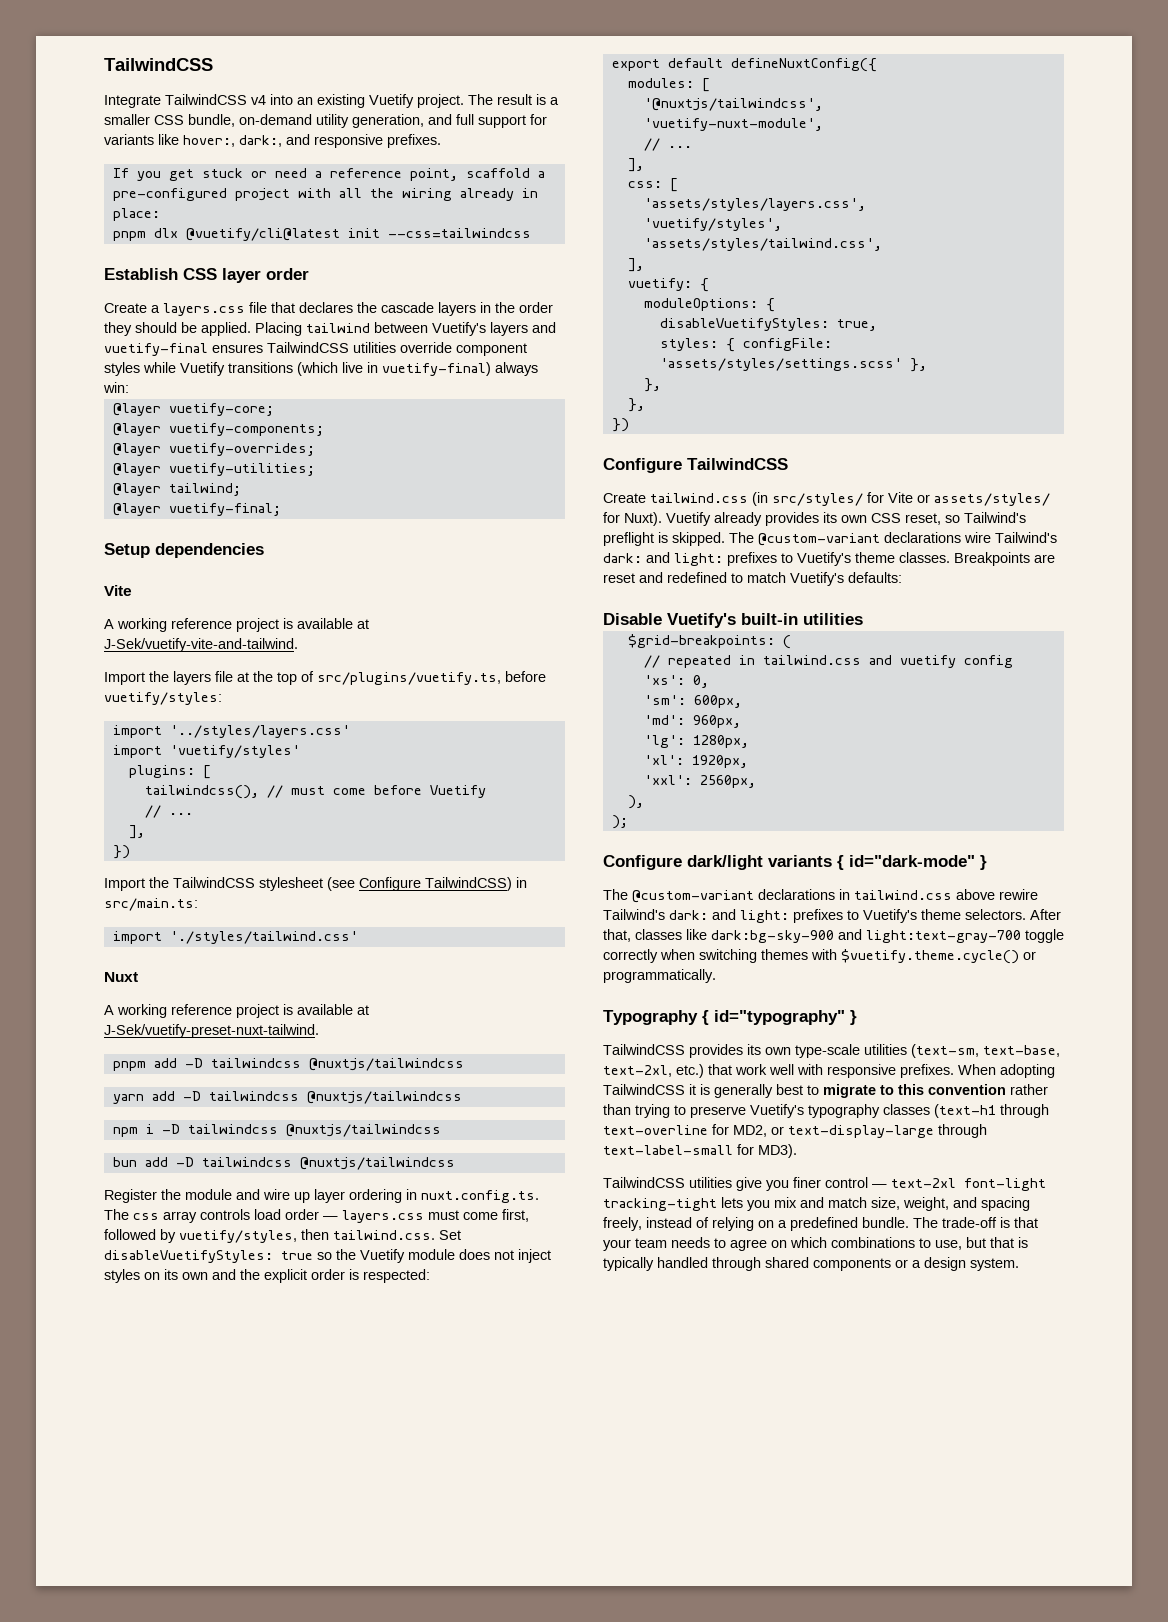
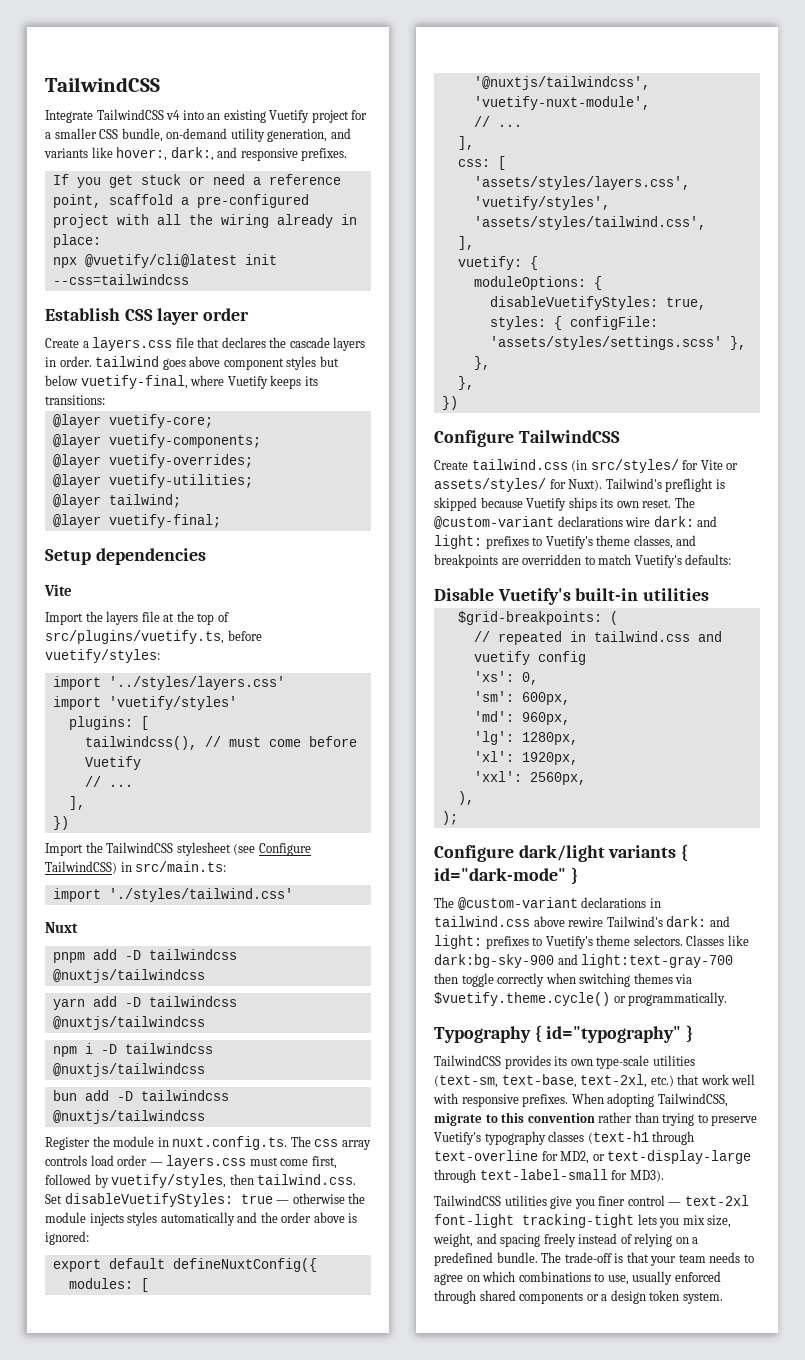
- Integrate TailwindCSS v4 into an existing Vuetify project. The result is a smaller CSS bundle, on-demand utility generation, and full support for variants like hover:, dark:, and responsive prefixes.
+ Integrate TailwindCSS v4 into an existing Vuetify project for a smaller CSS bundle, on-demand utility generation, and variants like hover:, dark:, and responsive prefixes.
- pnpm dlx @vuetify/cli@latest init --css=tailwindcss
+ npx @vuetify/cli@latest init --css=tailwindcss
- Create a layers.css file that declares the cascade layers in the order they should be applied. Placing tailwind between Vuetify's layers and vuetify-final ensures TailwindCSS utilities override component styles while Vuetify transitions (which live in vuetify-final) always win:
+ Create a layers.css file that declares the cascade layers in order. tailwind goes above component styles but below vuetify-final, where Vuetify keeps its transitions:
- A working reference project is available at J-Sek/vuetify-vite-and-tailwind.
- A working reference project is available at J-Sek/vuetify-preset-nuxt-tailwind.
- Register the module and wire up layer ordering in nuxt.config.ts. The css array controls load order — layers.css must come first, followed by vuetify/styles, then tailwind.css. Set disableVuetifyStyles: true so the Vuetify module does not inject styles on its own and the explicit order is respected:
+ Register the module in nuxt.config.ts. The css array controls load order — layers.css must come first, followed by vuetify/styles, then tailwind.css. Set disableVuetifyStyles: true — otherwise the module injects styles automatically and the order above is ignored:
- Vuetify already provides its own CSS reset, so Tailwind's preflight is skipped.
+ Tailwind's preflight is skipped because Vuetify ships its own reset.
- The @custom-variant declarations wire Tailwind's dark: and light: prefixes to Vuetify's theme classes. Breakpoints are reset and redefined to match Vuetify's defaults:
+ The @custom-variant declarations wire dark: and light: prefixes to Vuetify's theme classes, and breakpoints are overridden to match Vuetify's defaults:
- After that, classes like dark:bg-sky-900 and light:text-gray-700 toggle correctly when switching themes with $vuetify.theme.cycle() or programmatically.
+ Classes like dark:bg-sky-900 and light:text-gray-700 then toggle correctly when switching themes via $vuetify.theme.cycle() or programmatically.
- When adopting TailwindCSS it is generally best to migrate to this convention rather than trying to preserve Vuetify's typography classes (text-h1 through text-overline for MD2, or text-display-large through text-label-small for MD3).
+ When adopting TailwindCSS, migrate to this convention rather than trying to preserve Vuetify's typography classes (text-h1 through text-overline for MD2, or text-display-large through text-label-small for MD3).
- TailwindCSS utilities give you finer control — text-2xl font-light tracking-tight lets you mix and match size, weight, and spacing freely, instead of relying on a predefined bundle.
+ TailwindCSS utilities give you finer control — text-2xl font-light tracking-tight lets you mix size, weight, and spacing freely instead of relying on a predefined bundle.
- The trade-off is that your team needs to agree on which combinations to use, but that is typically handled through shared components or a design system.
+ The trade-off is that your team needs to agree on which combinations to use, usually enforced through shared components or a design token system.

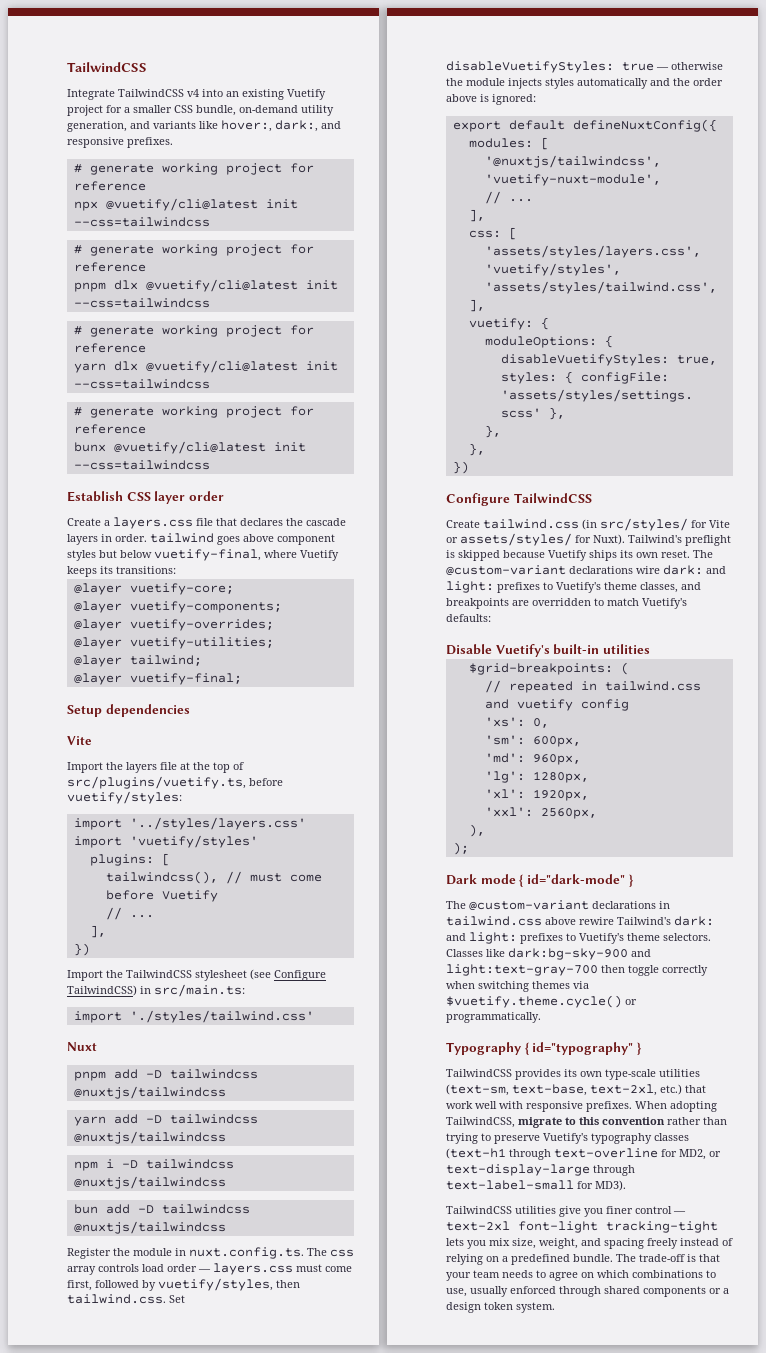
  Integrate TailwindCSS v4 into an existing Vuetify project for a smaller CSS bundle, on-demand utility generation, and variants like hover:, dark:, and responsive prefixes.
- If you get stuck or need a reference point, scaffold a pre-configured project with all the wiring already in place:
+ # generate working project for reference
  npx @vuetify/cli@latest init --css=tailwindcss
+ # generate working project for reference
+ pnpm dlx @vuetify/cli@latest init --css=tailwindcss
+ # generate working project for reference
+ yarn dlx @vuetify/cli@latest init --css=tailwindcss
+ # generate working project for reference
+ bunx @vuetify/cli@latest init --css=tailwindcss
- Configure dark/light variants { id="dark-mode" }
+ Dark mode { id="dark-mode" }

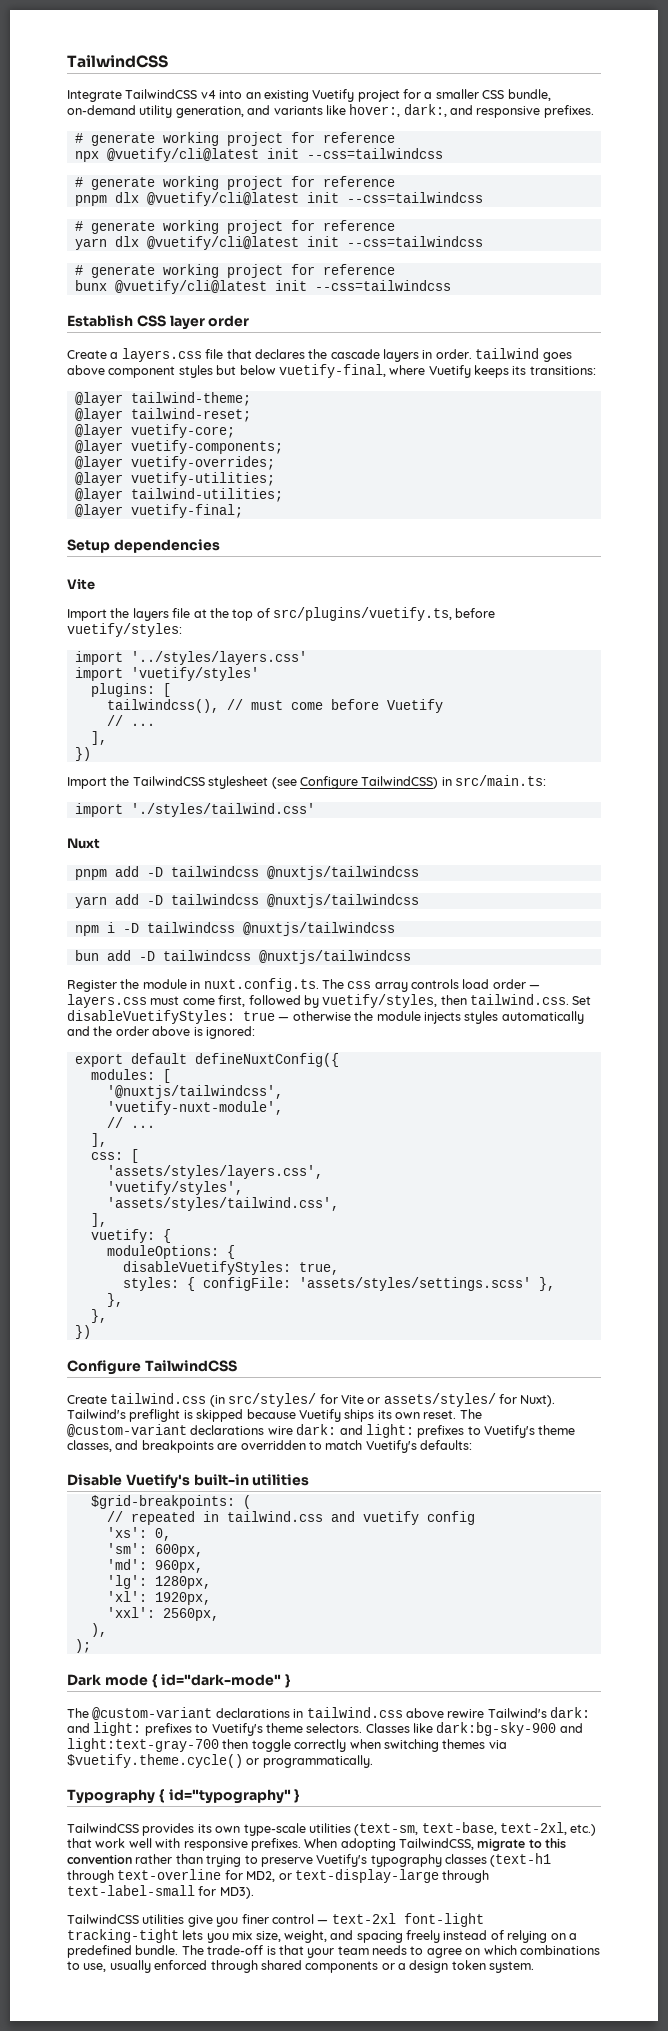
+ @layer tailwind-theme;
+ @layer tailwind-reset;
- @layer tailwind;
+ @layer tailwind-utilities;

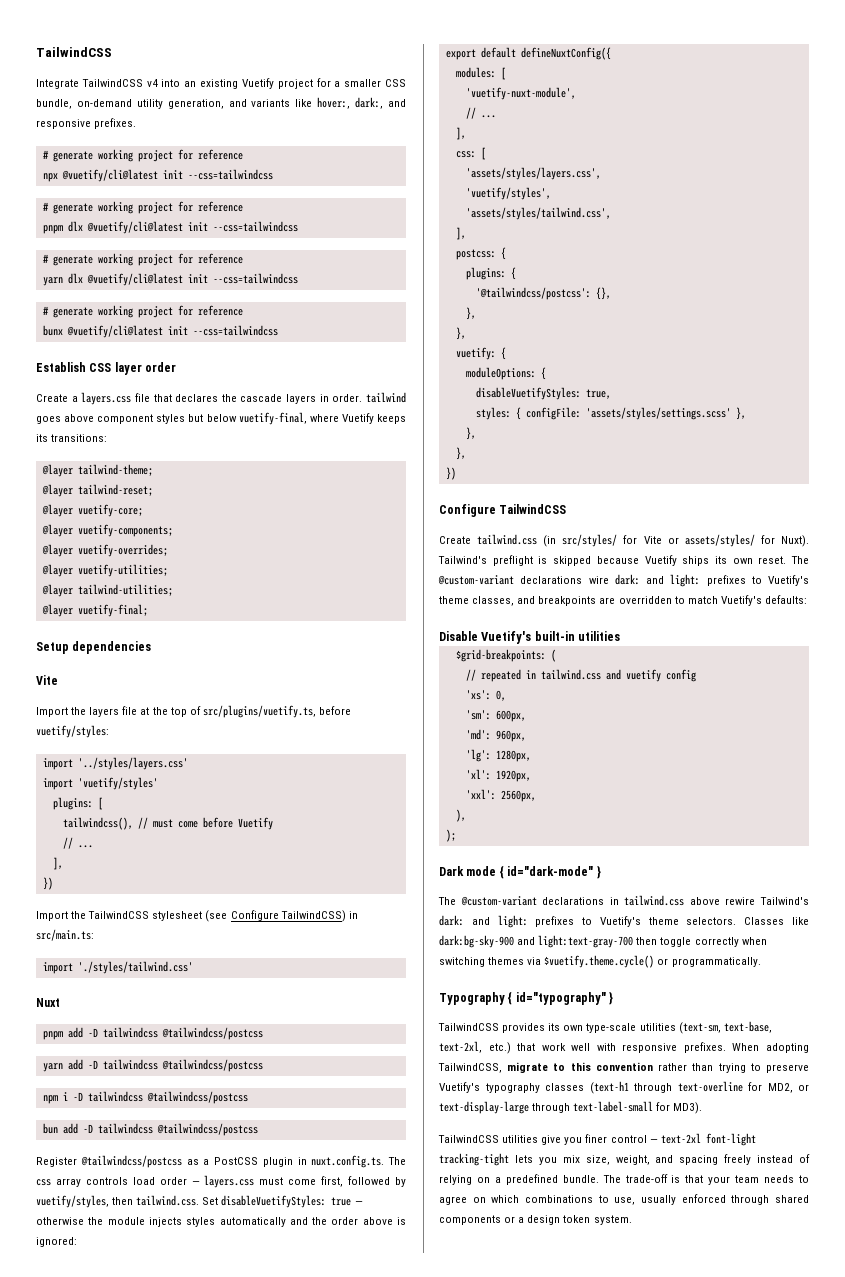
- pnpm add -D tailwindcss @nuxtjs/tailwindcss
+ pnpm add -D tailwindcss @tailwindcss/postcss
- yarn add -D tailwindcss @nuxtjs/tailwindcss
+ yarn add -D tailwindcss @tailwindcss/postcss
- npm i -D tailwindcss @nuxtjs/tailwindcss
+ npm i -D tailwindcss @tailwindcss/postcss
- bun add -D tailwindcss @nuxtjs/tailwindcss
+ bun add -D tailwindcss @tailwindcss/postcss
- Register the module in nuxt.config.ts. The css array controls load order — layers.css must come first, followed by vuetify/styles, then tailwind.css. Set disableVuetifyStyles: true — otherwise the module injects styles automatically and the order above is ignored:
+ Register @tailwindcss/postcss as a PostCSS plugin in nuxt.config.ts. The css array controls load order — layers.css must come first, followed by vuetify/styles, then tailwind.css. Set disableVuetifyStyles: true — otherwise the module injects styles automatically and the order above is ignored:
- '@nuxtjs/tailwindcss',
+ postcss: {
+ plugins: {
+ '@tailwindcss/postcss': {},
+ },
+ },

